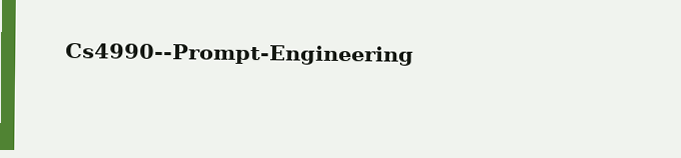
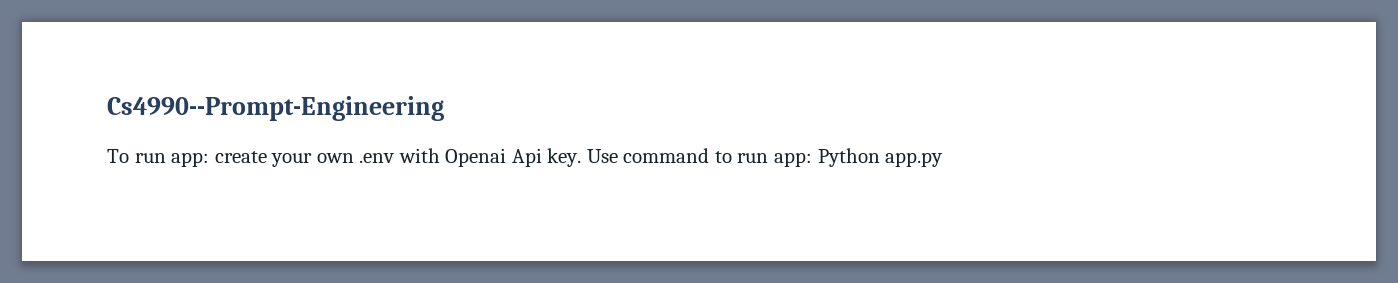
+ To run app: create your own .env with Openai Api key. Use command to run app: Python app.py

